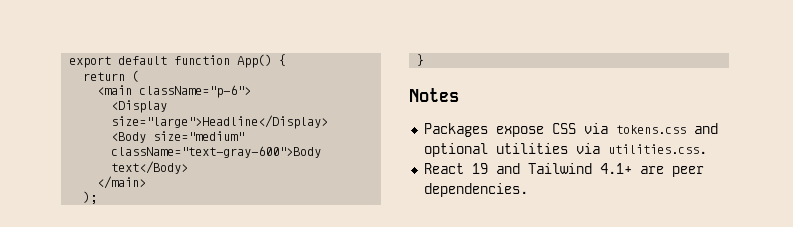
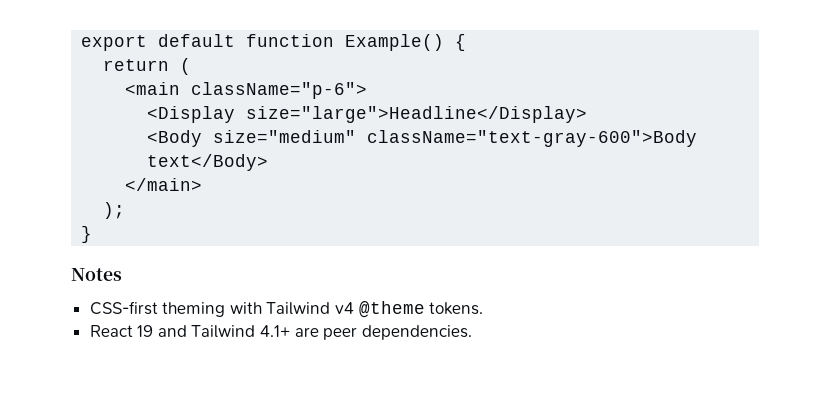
- export default function App() {
+ export default function Example() {
- Packages expose CSS via tokens.css and optional utilities via utilities.css.
+ CSS-first theming with Tailwind v4 @theme tokens.

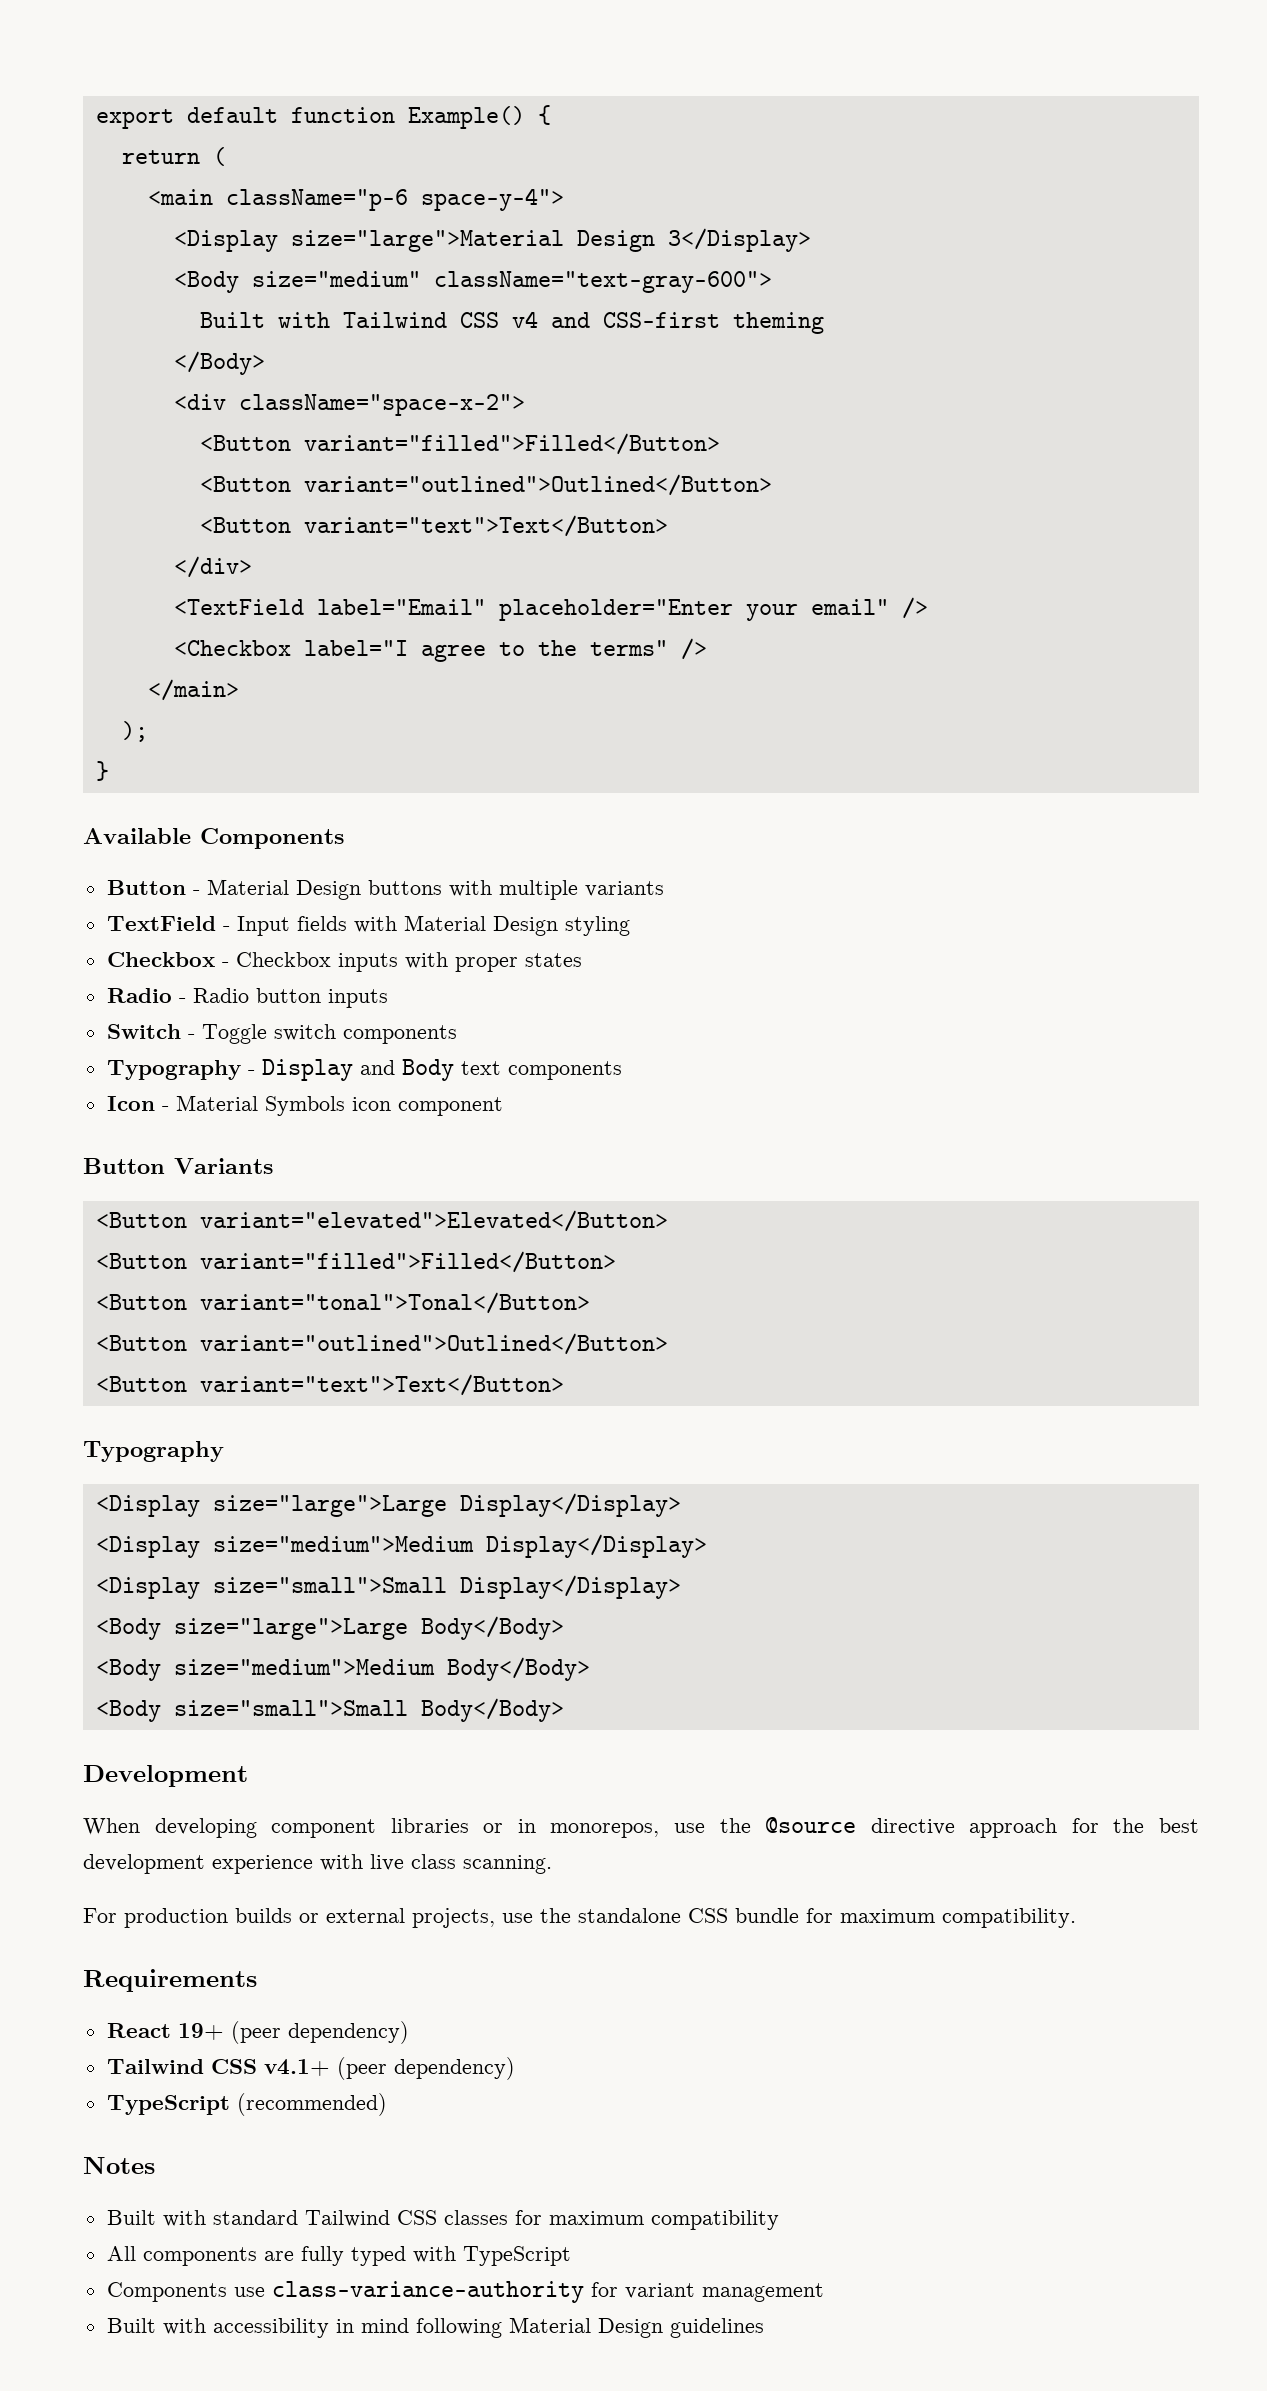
- <main className="p-6">
- <Display size="large">Headline</Display>
+ <main className="p-6 space-y-4">
+ <Display size="large">Material Design 3</Display>
- <Body size="medium" className="text-gray-600">Body text</Body>
+ <Body size="medium" className="text-gray-600">
+ Built with Tailwind CSS v4 and CSS-first theming
+ </Body>
+ <div className="space-x-2">
+ <Button variant="filled">Filled</Button>
+ <Button variant="outlined">Outlined</Button>
+ <Button variant="text">Text</Button>
+ </div>
+ <TextField label="Email" placeholder="Enter your email" />
+ <Checkbox label="I agree to the terms" />
  </main>
  );
  }
+ Available Components
+ Button - Material Design buttons with multiple variants
+ TextField - Input fields with Material Design styling
+ Checkbox - Checkbox inputs with proper states
+ Radio - Radio button inputs
+ Switch - Toggle switch components
+ Typography - Display and Body text components
+ Icon - Material Symbols icon component
+ Button Variants
+ <Button variant="elevated">Elevated</Button>
+ <Button variant="filled">Filled</Button>
+ <Button variant="tonal">Tonal</Button>
+ <Button variant="outlined">Outlined</Button>
+ <Button variant="text">Text</Button>
+ Typography
+ <Display size="large">Large Display</Display>
+ <Display size="medium">Medium Display</Display>
+ <Display size="small">Small Display</Display>
+ <Body size="large">Large Body</Body>
+ <Body size="medium">Medium Body</Body>
+ <Body size="small">Small Body</Body>
+ Development
+ When developing component libraries or in monorepos, use the @source directive approach for the best development experience with live class scanning.
+ For production builds or external projects, use the standalone CSS bundle for maximum compatibility.
+ Requirements
+ React 19+ (peer dependency)
+ Tailwind CSS v4.1+ (peer dependency)
+ TypeScript (recommended)
  Notes
- CSS-first theming with Tailwind v4 @theme tokens.
- React 19 and Tailwind 4.1+ are peer dependencies.
+ Built with standard Tailwind CSS classes for maximum compatibility
+ All components are fully typed with TypeScript
+ Components use class-variance-authority for variant management
+ Built with accessibility in mind following Material Design guidelines

